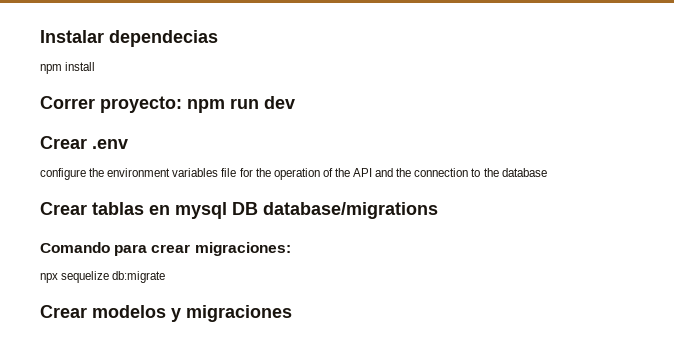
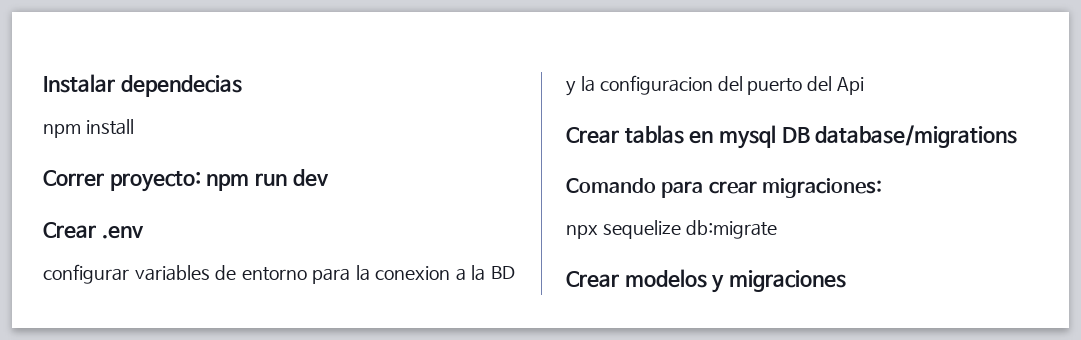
- configure the environment variables file for the operation of the API and the connection to the database
+ configurar variables de entorno para la conexion a la BD y la configuracion del puerto del Api

